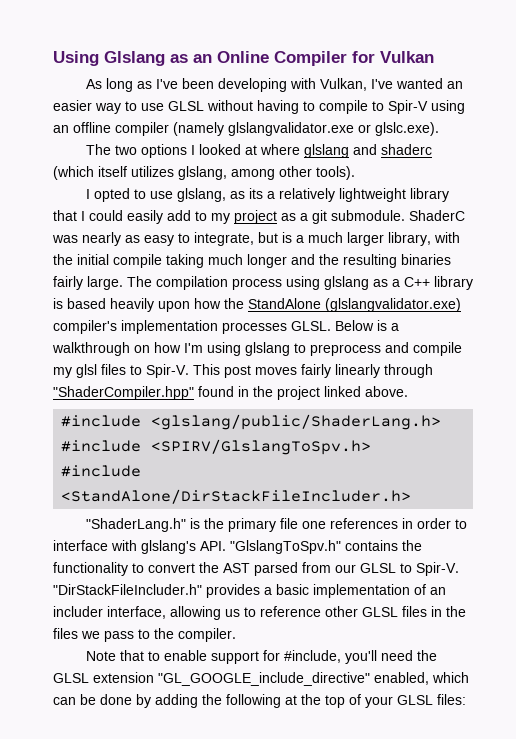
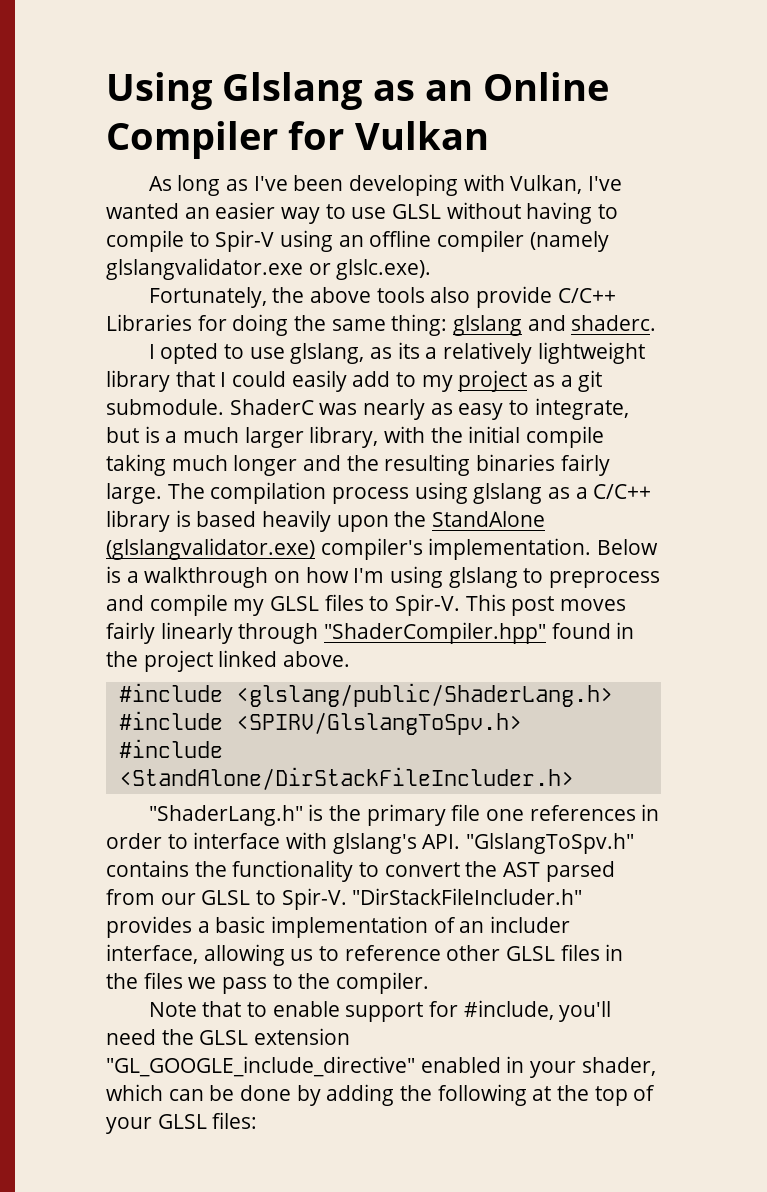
- The two options I looked at where glslang and shaderc (which itself utilizes glslang, among other tools).
+ Fortunately, the above tools also provide C/C++ Libraries for doing the same thing: glslang and shaderc.
- The compilation process using glslang as a C++ library is based heavily upon how the StandAlone (glslangvalidator.exe) compiler's implementation processes GLSL.
+ The compilation process using glslang as a C/C++ library is based heavily upon the StandAlone (glslangvalidator.exe) compiler's implementation.
- Below is a walkthrough on how I'm using glslang to preprocess and compile my glsl files to Spir-V.
+ Below is a walkthrough on how I'm using glslang to preprocess and compile my GLSL files to Spir-V.
- Note that to enable support for #include, you'll need the GLSL extension "GL_GOOGLE_include_directive" enabled, which can be done by adding the following at the top of your GLSL files:
+ Note that to enable support for #include, you'll need the GLSL extension "GL_GOOGLE_include_directive" enabled in your shader, which can be done by adding the following at the top of your GLSL files:

